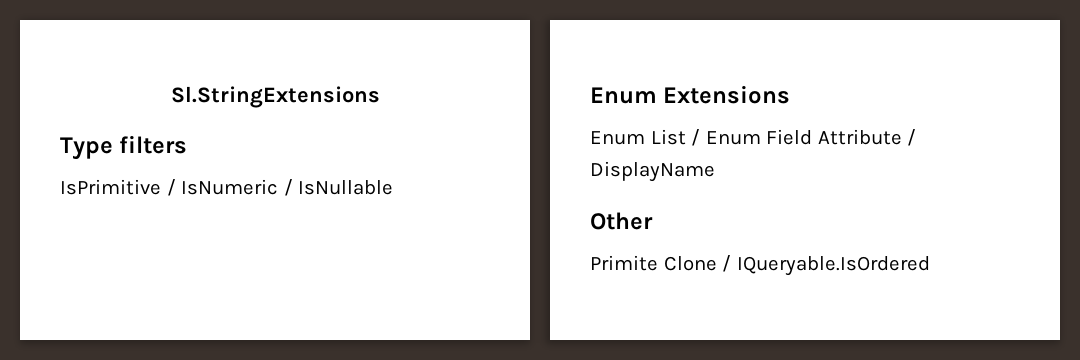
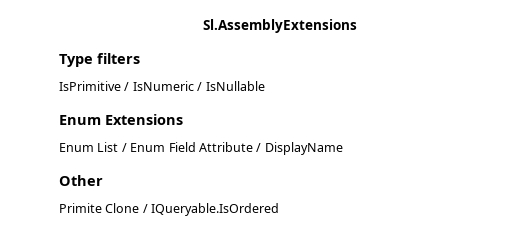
- Sl.StringExtensions
+ Sl.AssemblyExtensions

